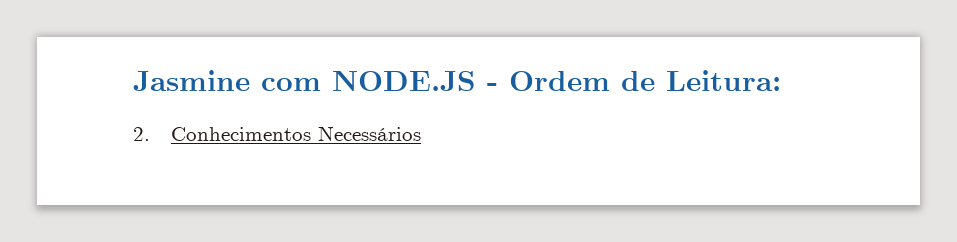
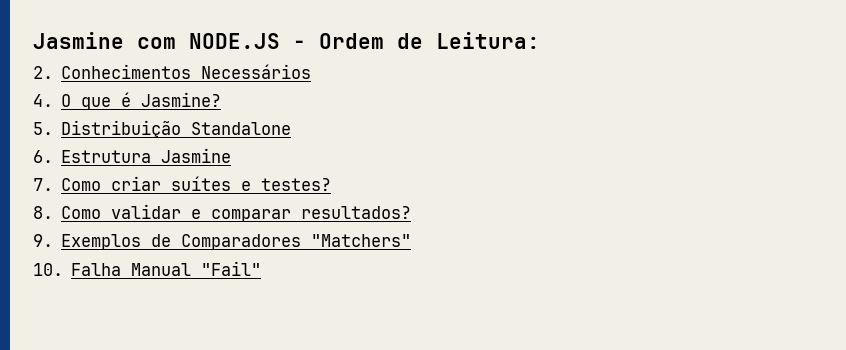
+ 4. O que é Jasmine?
+ 5. Distribuição Standalone
+ 6. Estrutura Jasmine
+ 7. Como criar suítes e testes?
+ 8. Como validar e comparar resultados?
+ 9. Exemplos de Comparadores "Matchers"
+ 10. Falha Manual "Fail"

